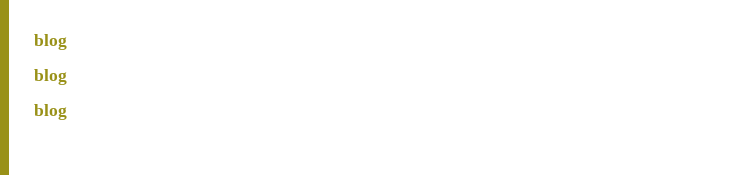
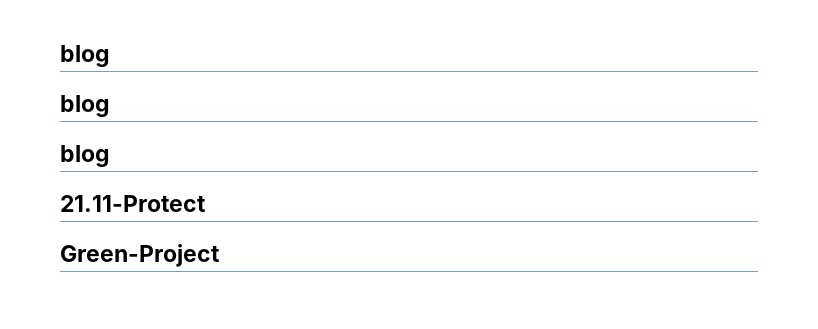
+ 21.11-Protect
+ Green-Project

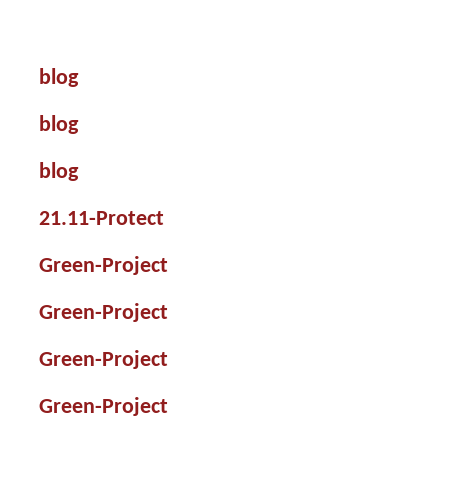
  21.11-Protect
+ Green-Project
+ Green-Project
+ Green-Project

